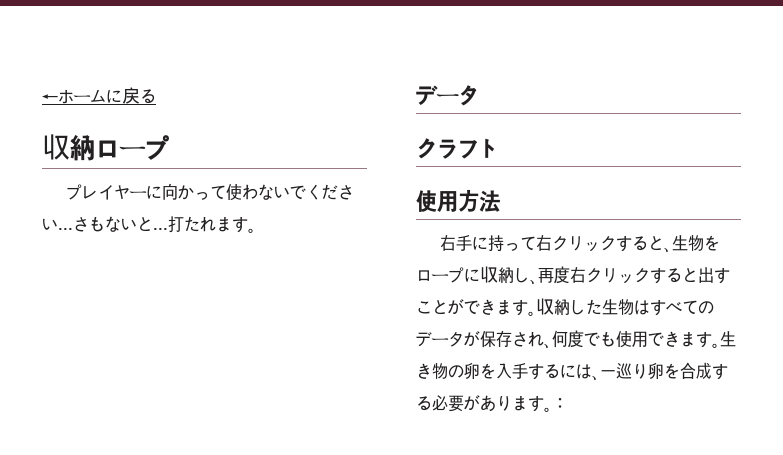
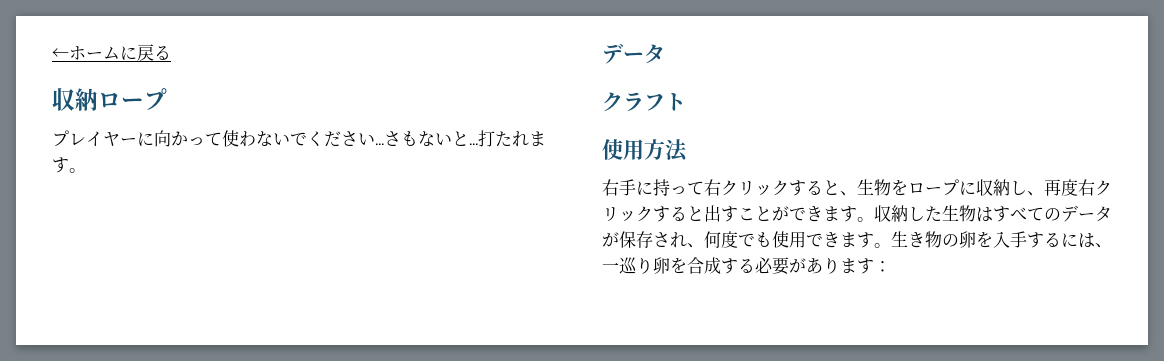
- 生き物の卵を入手するには、一巡り卵を合成する必要があります。：
+ 生き物の卵を入手するには、一巡り卵を合成する必要があります：

